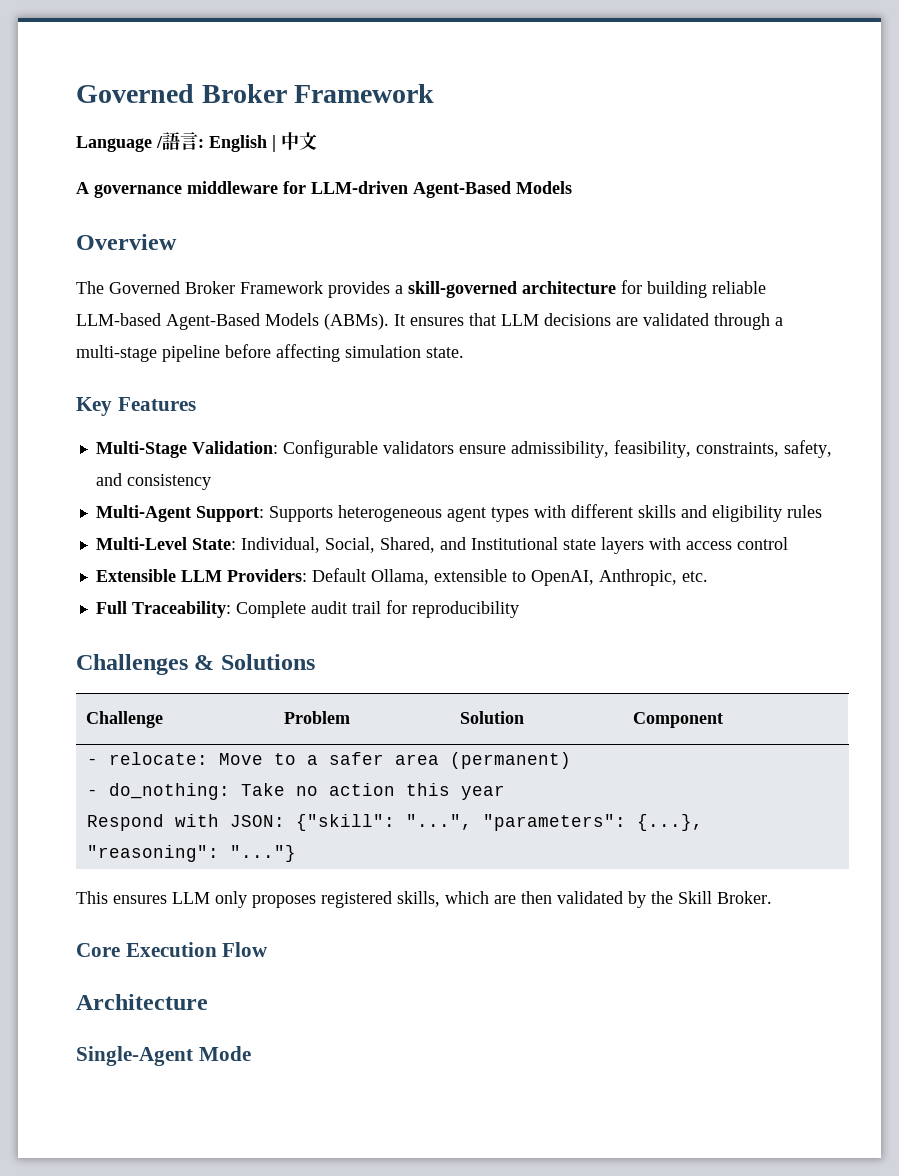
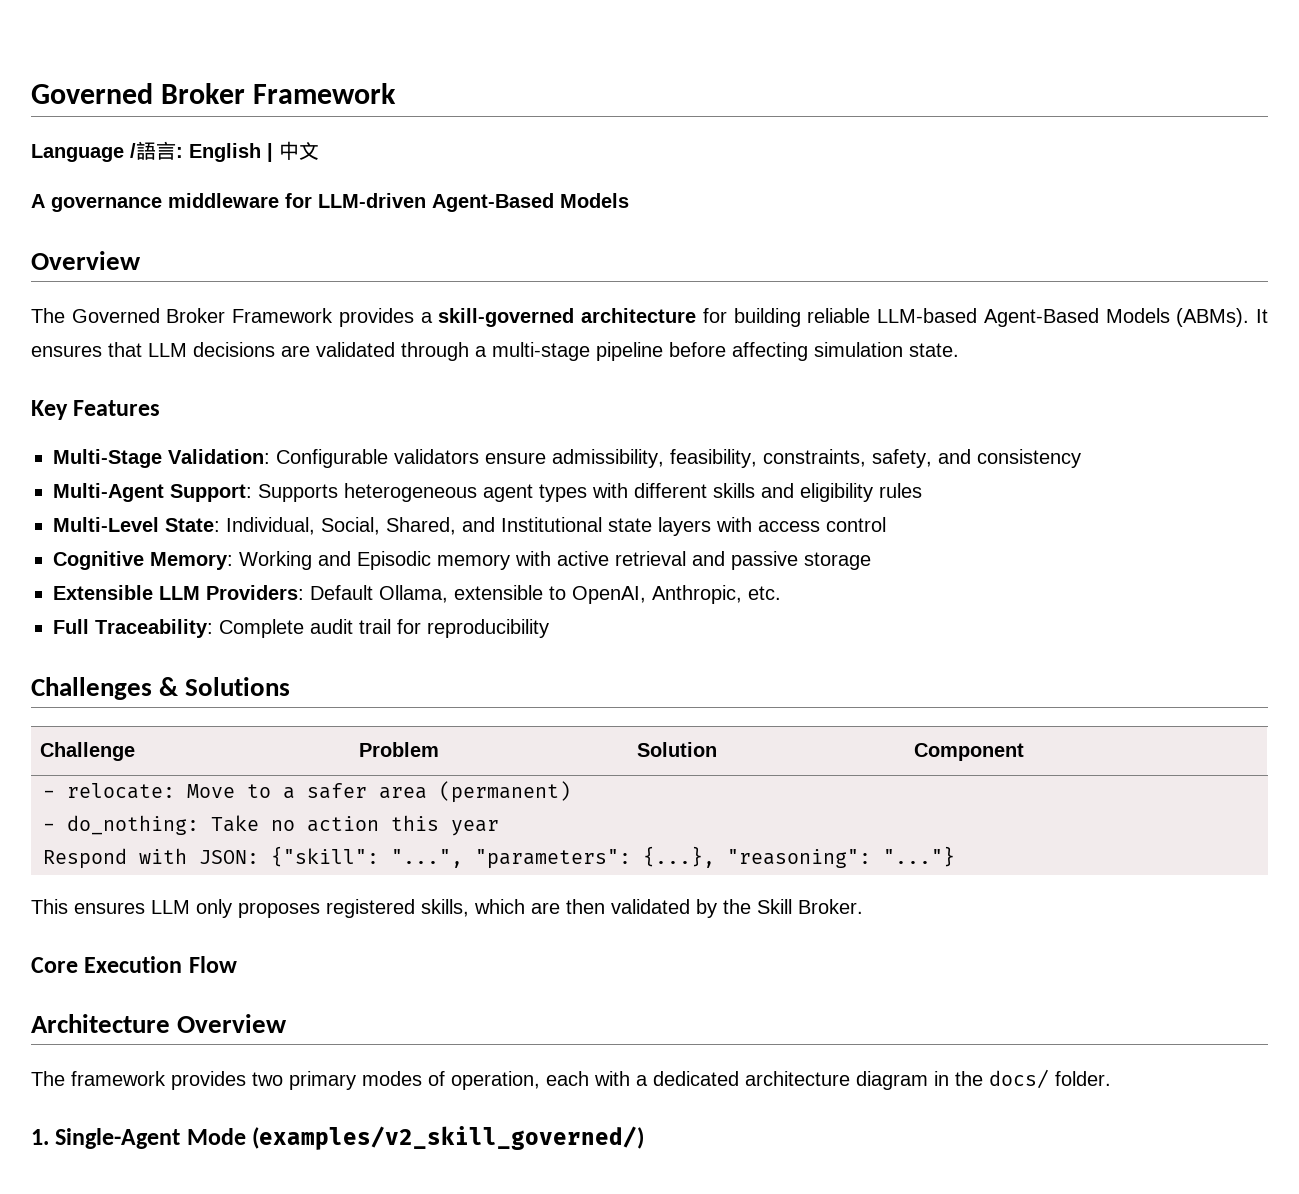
+ Cognitive Memory: Working and Episodic memory with active retrieval and passive storage
- Architecture
- Single-Agent Mode
+ Architecture Overview
+ The framework provides two primary modes of operation, each with a dedicated architecture diagram in the docs/ folder.
+ 1. Single-Agent Mode (examples/v2_skill_governed/)

